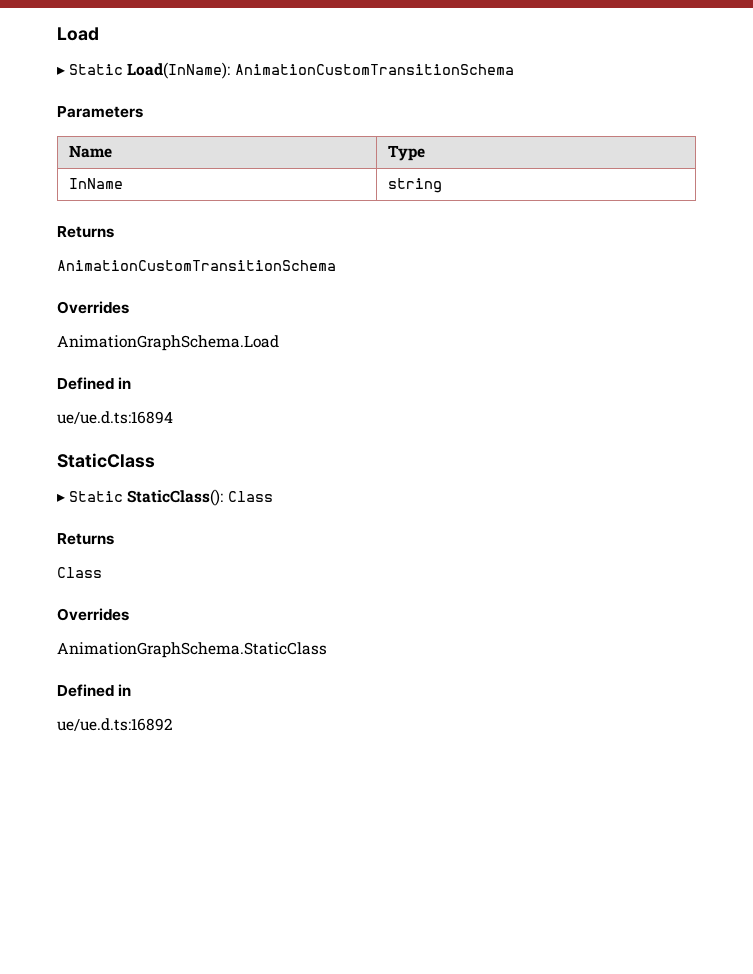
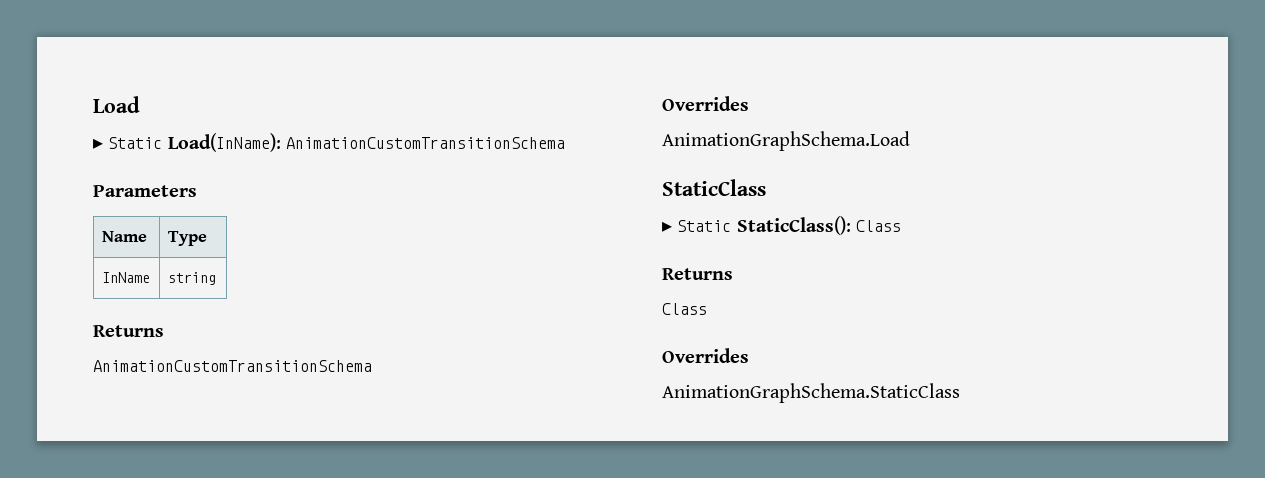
  AnimationGraphSchema.Load
- Defined in
- ue/ue.d.ts:16894
  AnimationGraphSchema.StaticClass
- Defined in
- ue/ue.d.ts:16892

